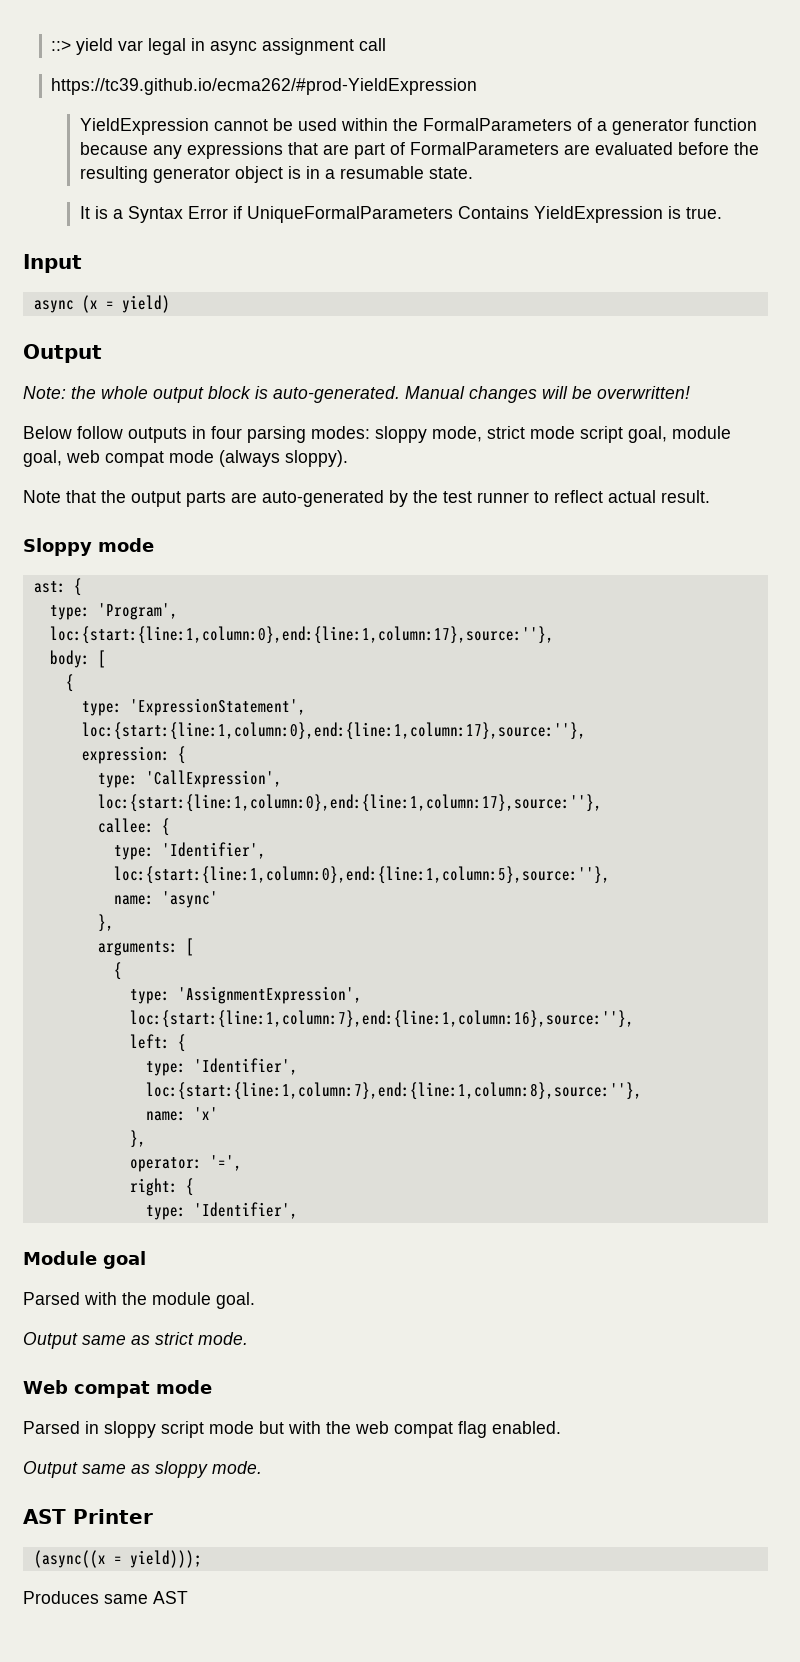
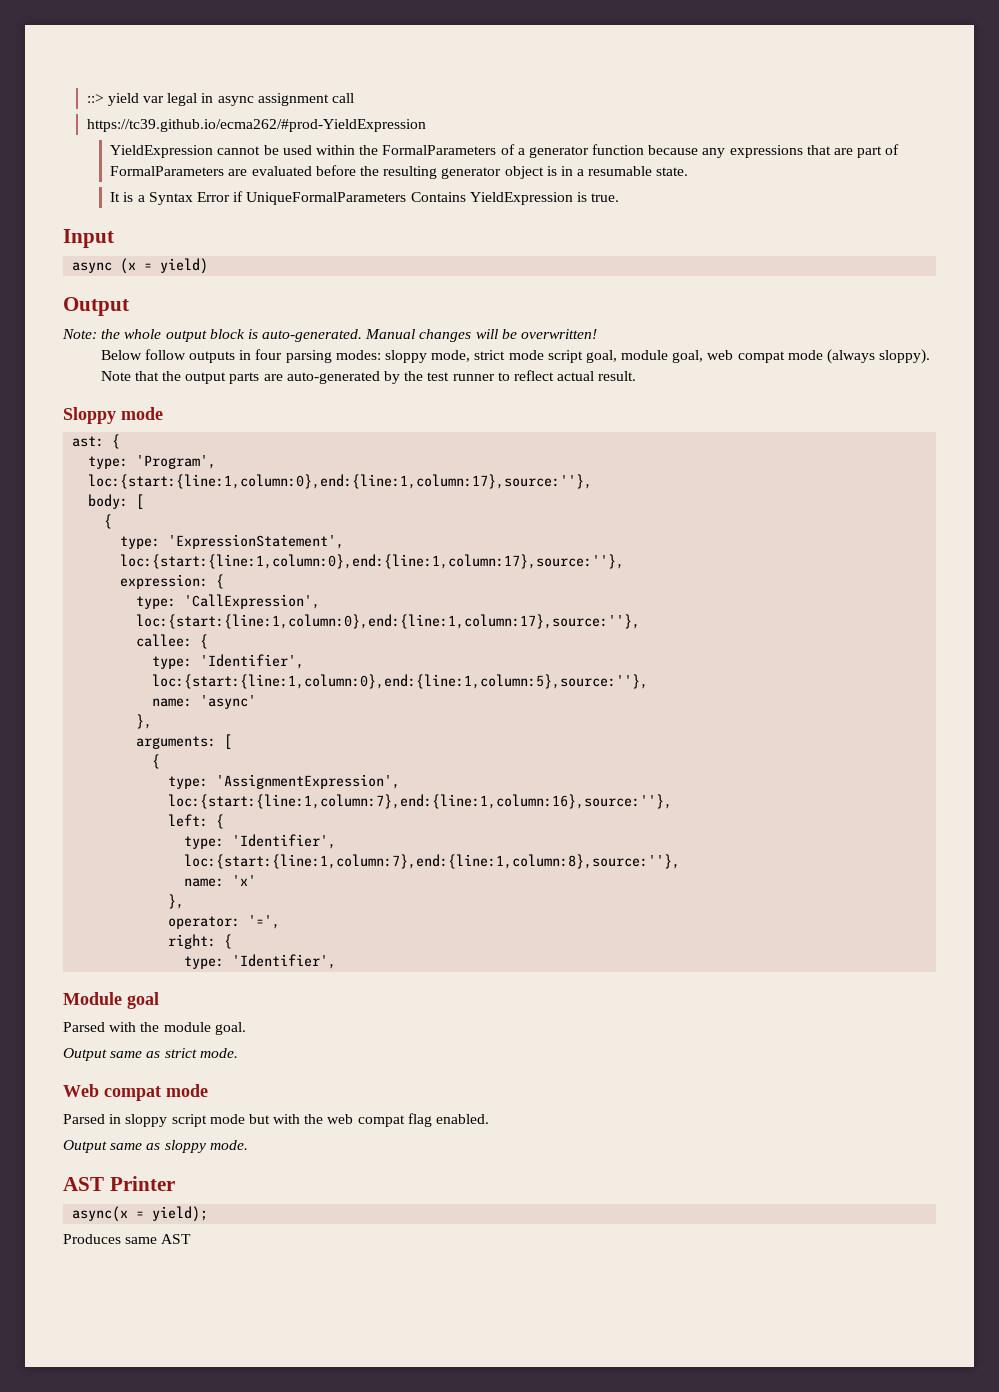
- (async((x = yield)));
+ async(x = yield);

